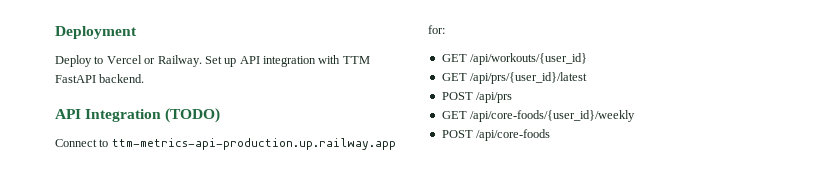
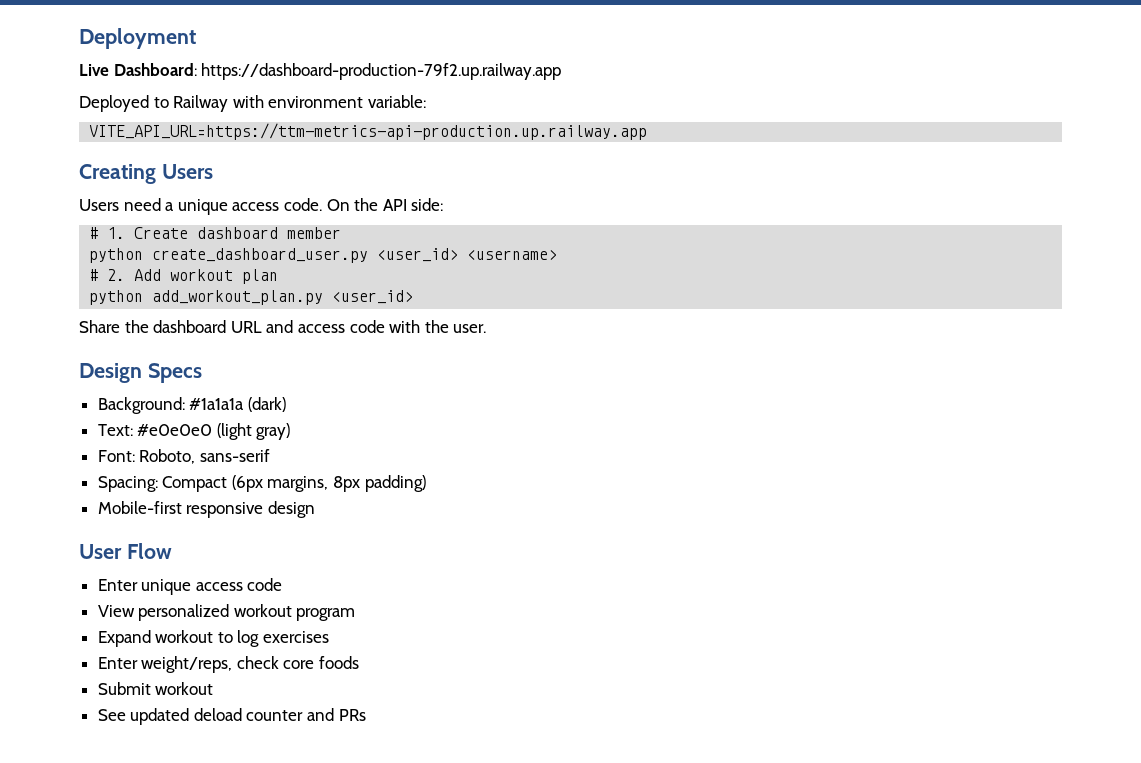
- Deploy to Vercel or Railway. Set up API integration with TTM FastAPI backend.
- API Integration (TODO)
- Connect to ttm-metrics-api-production.up.railway.app for:
- GET /api/workouts/{user_id}
- GET /api/prs/{user_id}/latest
- POST /api/prs
- GET /api/core-foods/{user_id}/weekly
- POST /api/core-foods
+ Live Dashboard: https://dashboard-production-79f2.up.railway.app
+ Deployed to Railway with environment variable:
+ VITE_API_URL=https://ttm-metrics-api-production.up.railway.app
+ Creating Users
+ Users need a unique access code. On the API side:
+ # 1. Create dashboard member
+ python create_dashboard_user.py <user_id> <username>
+ # 2. Add workout plan
+ python add_workout_plan.py <user_id>
+ Share the dashboard URL and access code with the user.
+ Design Specs
+ Background: #1a1a1a (dark)
+ Text: #e0e0e0 (light gray)
+ Font: Roboto, sans-serif
+ Spacing: Compact (6px margins, 8px padding)
+ Mobile-first responsive design
+ User Flow
+ Enter unique access code
+ View personalized workout program
+ Expand workout to log exercises
+ Enter weight/reps, check core foods
+ Submit workout
+ See updated deload counter and PRs

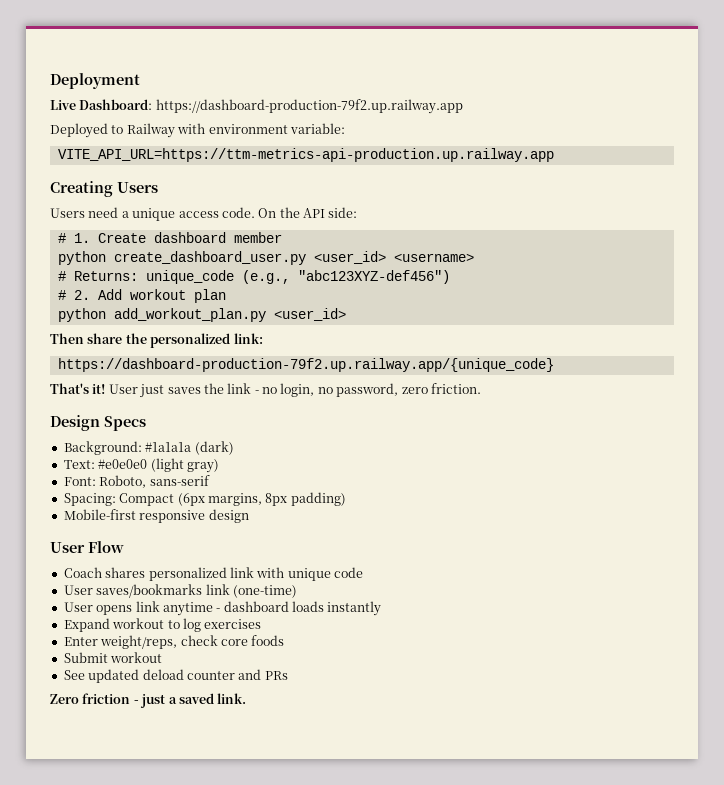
+ # Returns: unique_code (e.g., "abc123XYZ-def456")
- Share the dashboard URL and access code with the user.
+ Then share the personalized link:
+ https://dashboard-production-79f2.up.railway.app/{unique_code}
+ That's it! User just saves the link - no login, no password, zero friction.
- Enter unique access code
- View personalized workout program
+ Coach shares personalized link with unique code
+ User saves/bookmarks link (one-time)
+ User opens link anytime - dashboard loads instantly
+ Zero friction - just a saved link.

